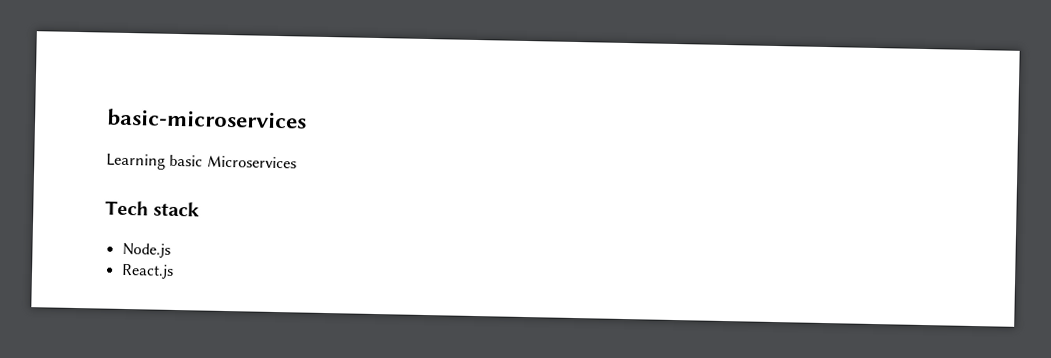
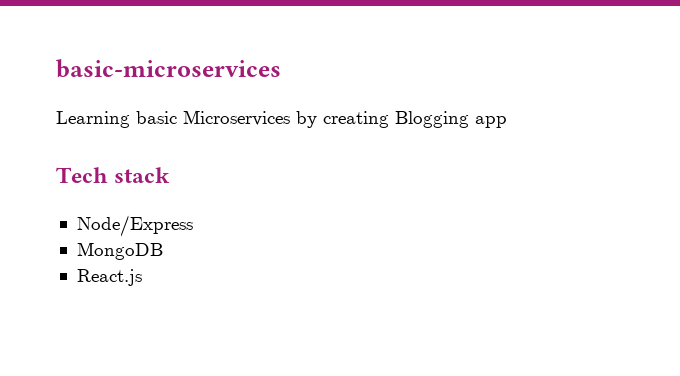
- Learning basic Microservices
+ Learning basic Microservices by creating Blogging app
- Node.js
+ Node/Express
+ MongoDB

